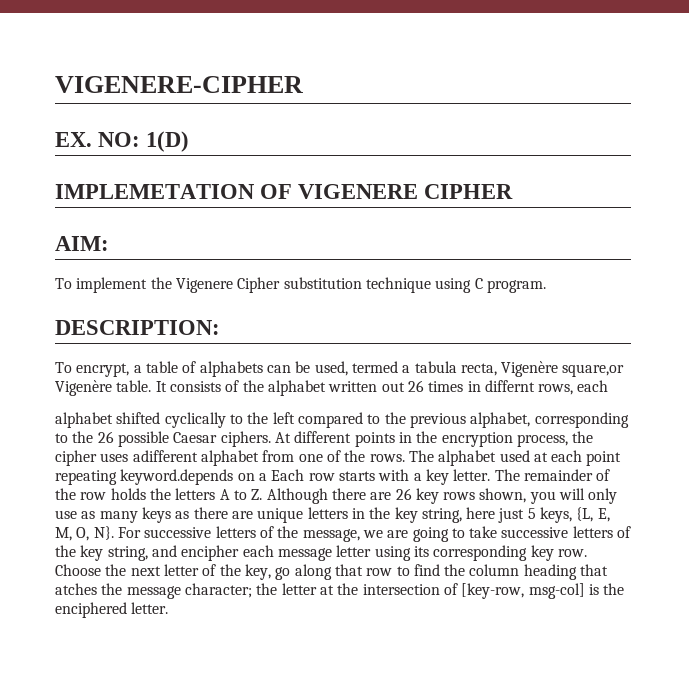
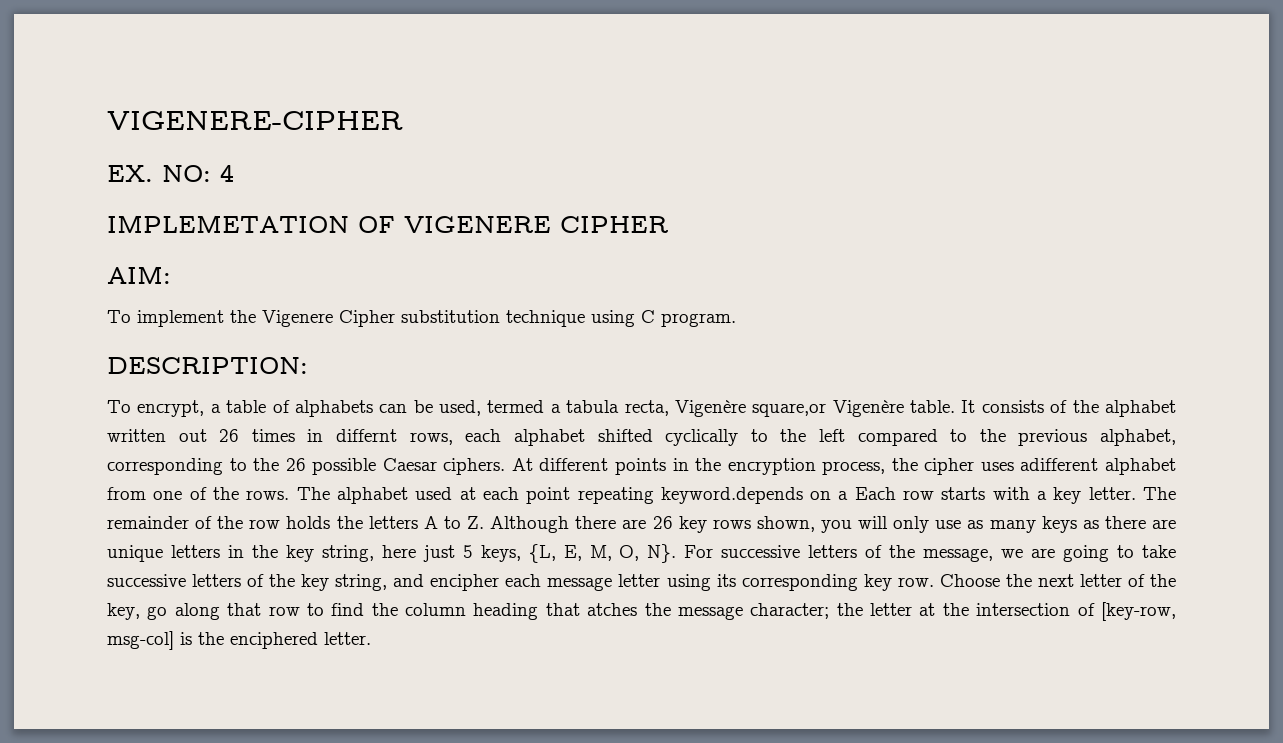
- EX. NO: 1(D)
+ EX. NO: 4
- It consists of the alphabet written out 26 times in differnt rows, each
- alphabet shifted cyclically to the left compared to the previous alphabet, corresponding to the 26 possible Caesar ciphers.
+ It consists of the alphabet written out 26 times in differnt rows, each alphabet shifted cyclically to the left compared to the previous alphabet, corresponding to the 26 possible Caesar ciphers.

